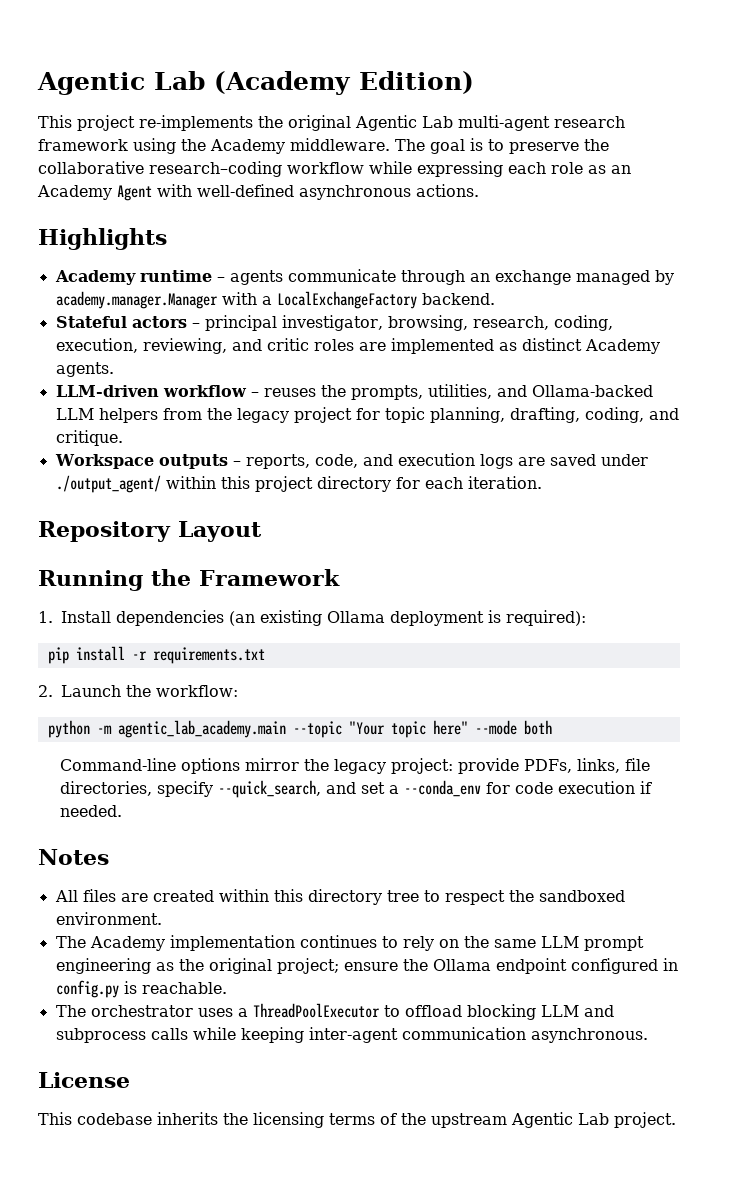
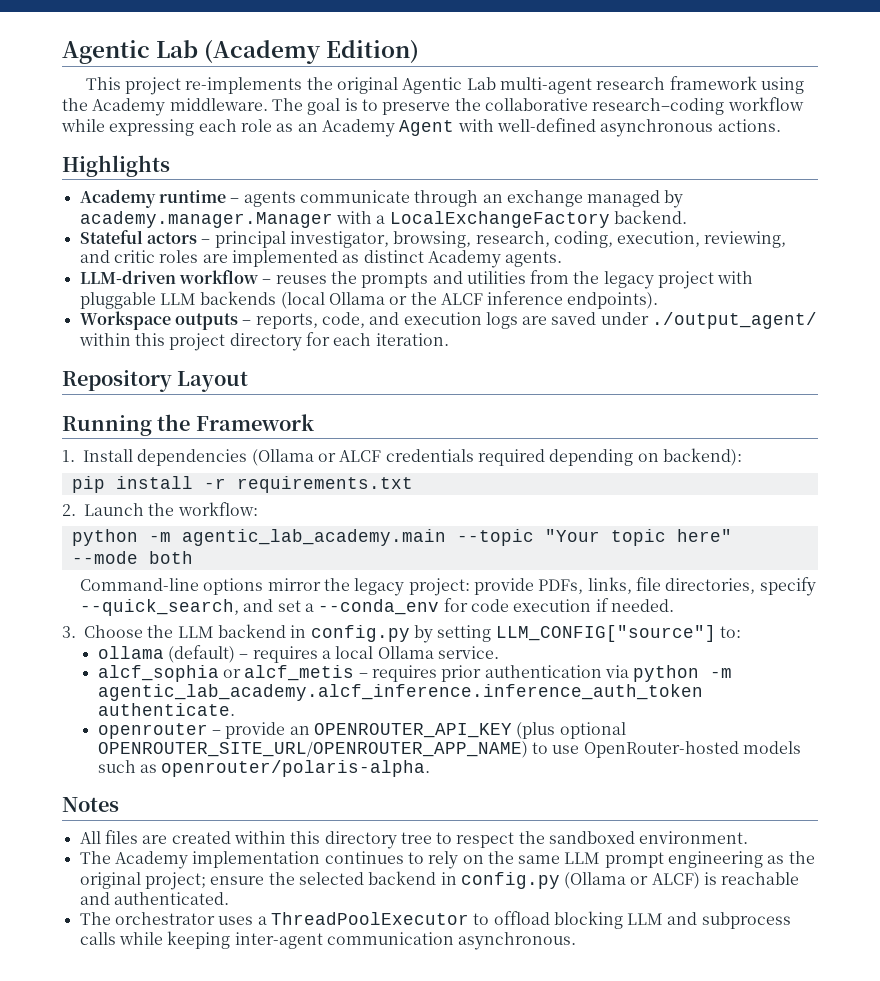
- LLM-driven workflow – reuses the prompts, utilities, and Ollama-backed LLM helpers from the legacy project for topic planning, drafting, coding, and critique.
+ LLM-driven workflow – reuses the prompts and utilities from the legacy project with pluggable LLM backends (local Ollama or the ALCF inference endpoints).
- 1. Install dependencies (an existing Ollama deployment is required):
+ 1. Install dependencies (Ollama or ALCF credentials required depending on backend):
+ 3. Choose the LLM backend in config.py by setting LLM_CONFIG["source"] to:
+ ollama (default) – requires a local Ollama service.
+ alcf_sophia or alcf_metis – requires prior authentication via python -m agentic_lab_academy.alcf_inference.inference_auth_token authenticate.
+ openrouter – provide an OPENROUTER_API_KEY (plus optional OPENROUTER_SITE_URL/OPENROUTER_APP_NAME) to use OpenRouter-hosted models such as openrouter/polaris-alpha.
- The Academy implementation continues to rely on the same LLM prompt engineering as the original project; ensure the Ollama endpoint configured in config.py is reachable.
+ The Academy implementation continues to rely on the same LLM prompt engineering as the original project; ensure the selected backend in config.py (Ollama or ALCF) is reachable and authenticated.
- License
- This codebase inherits the licensing terms of the upstream Agentic Lab project.

